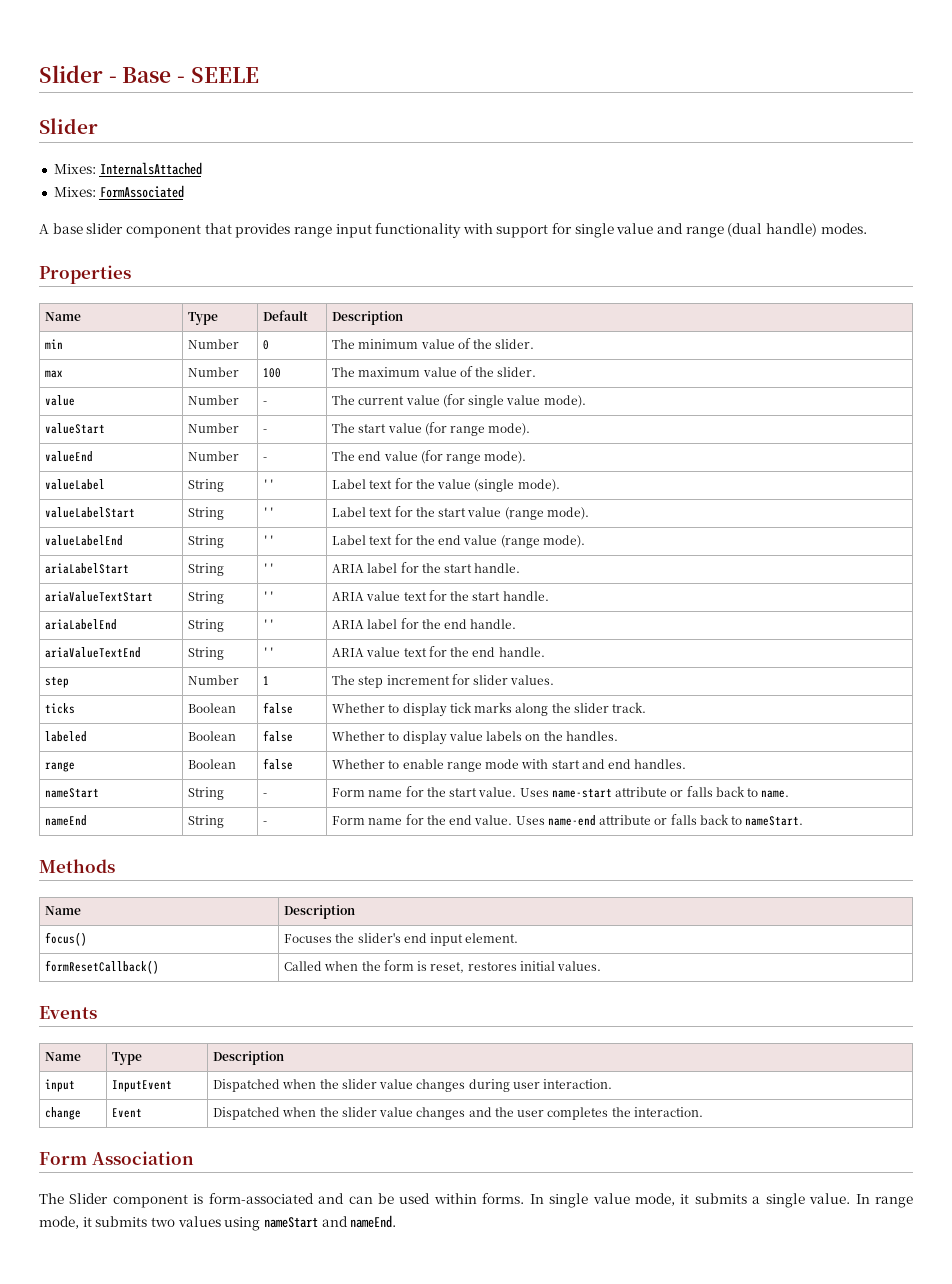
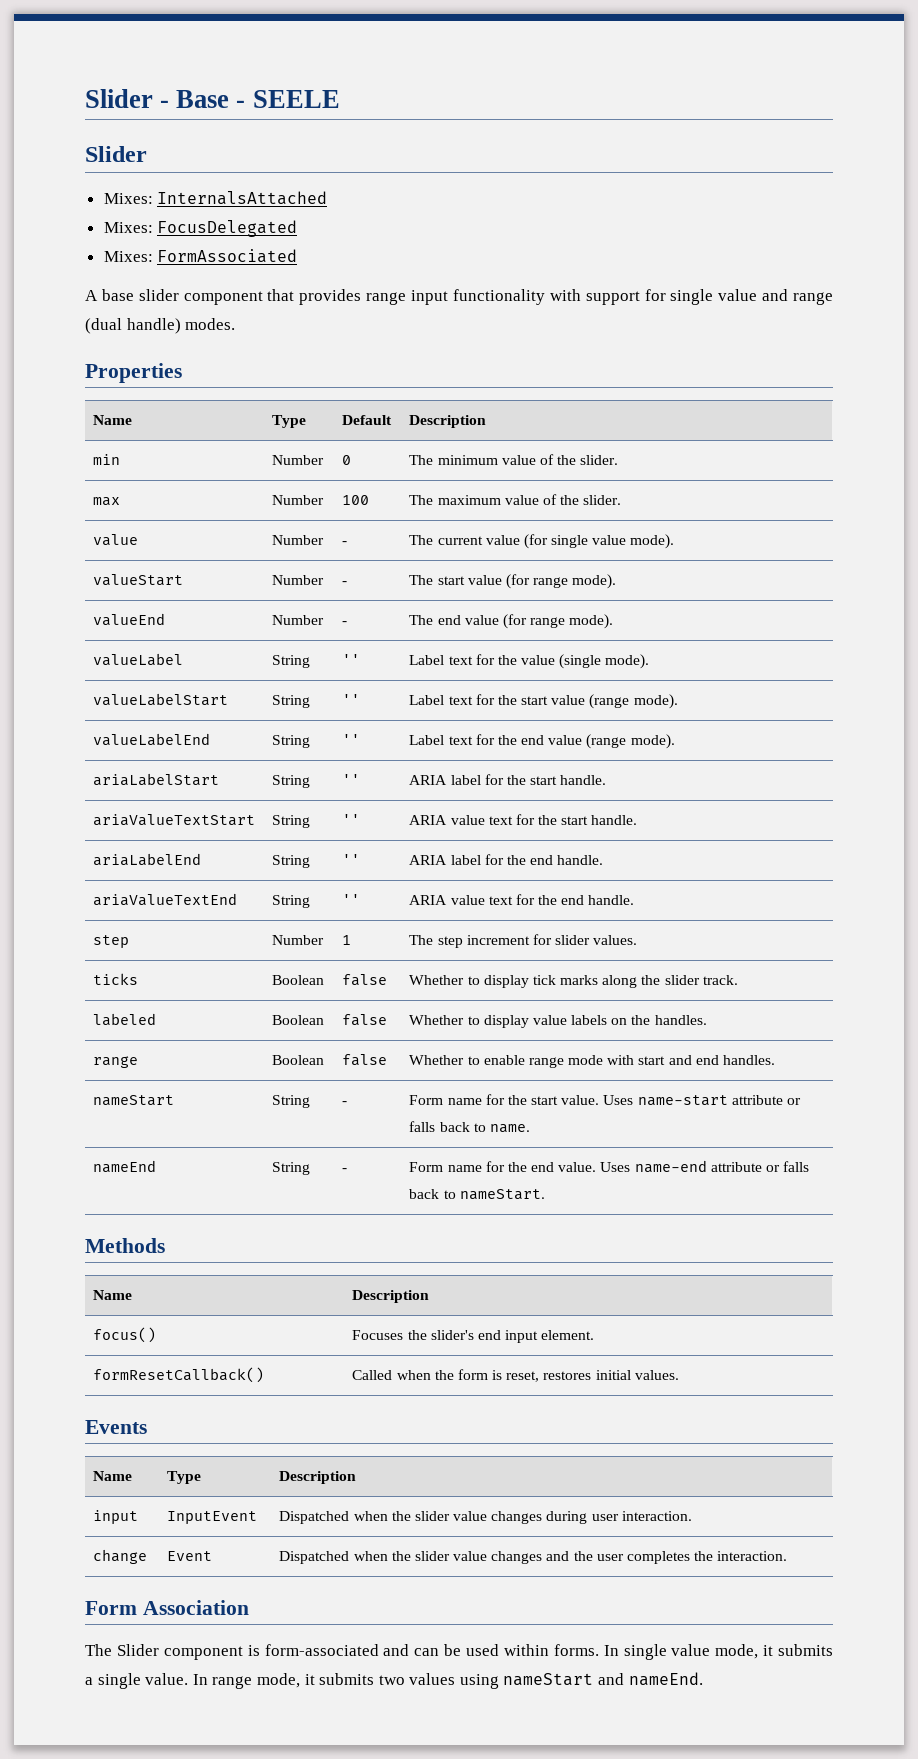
+ Mixes: FocusDelegated

